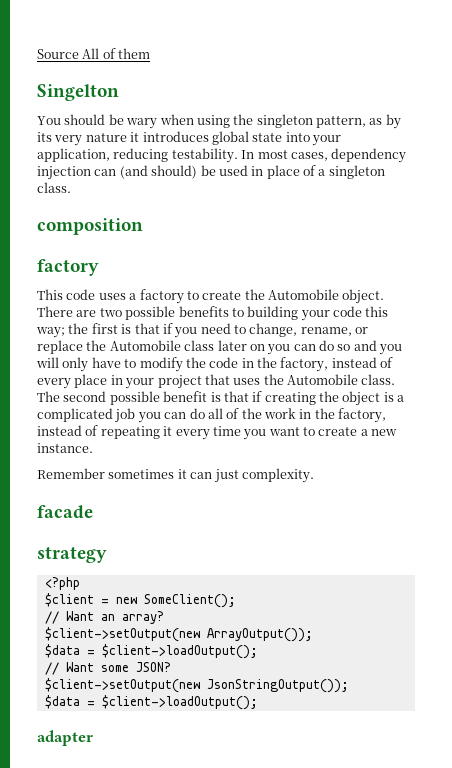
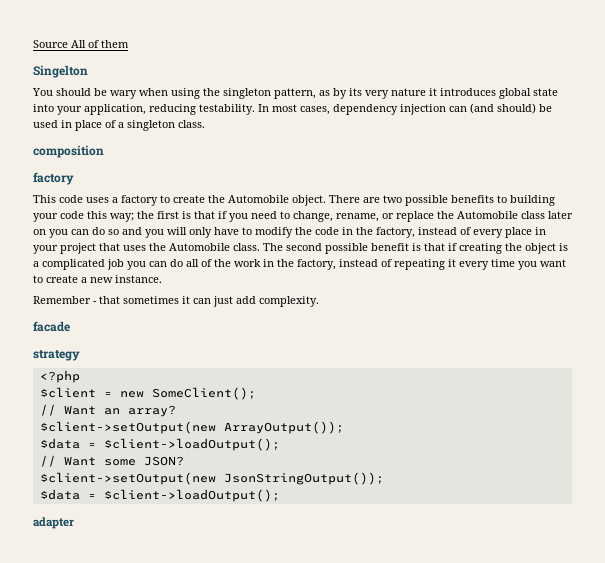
- Remember sometimes it can just complexity.
+ Remember - that sometimes it can just add complexity.

